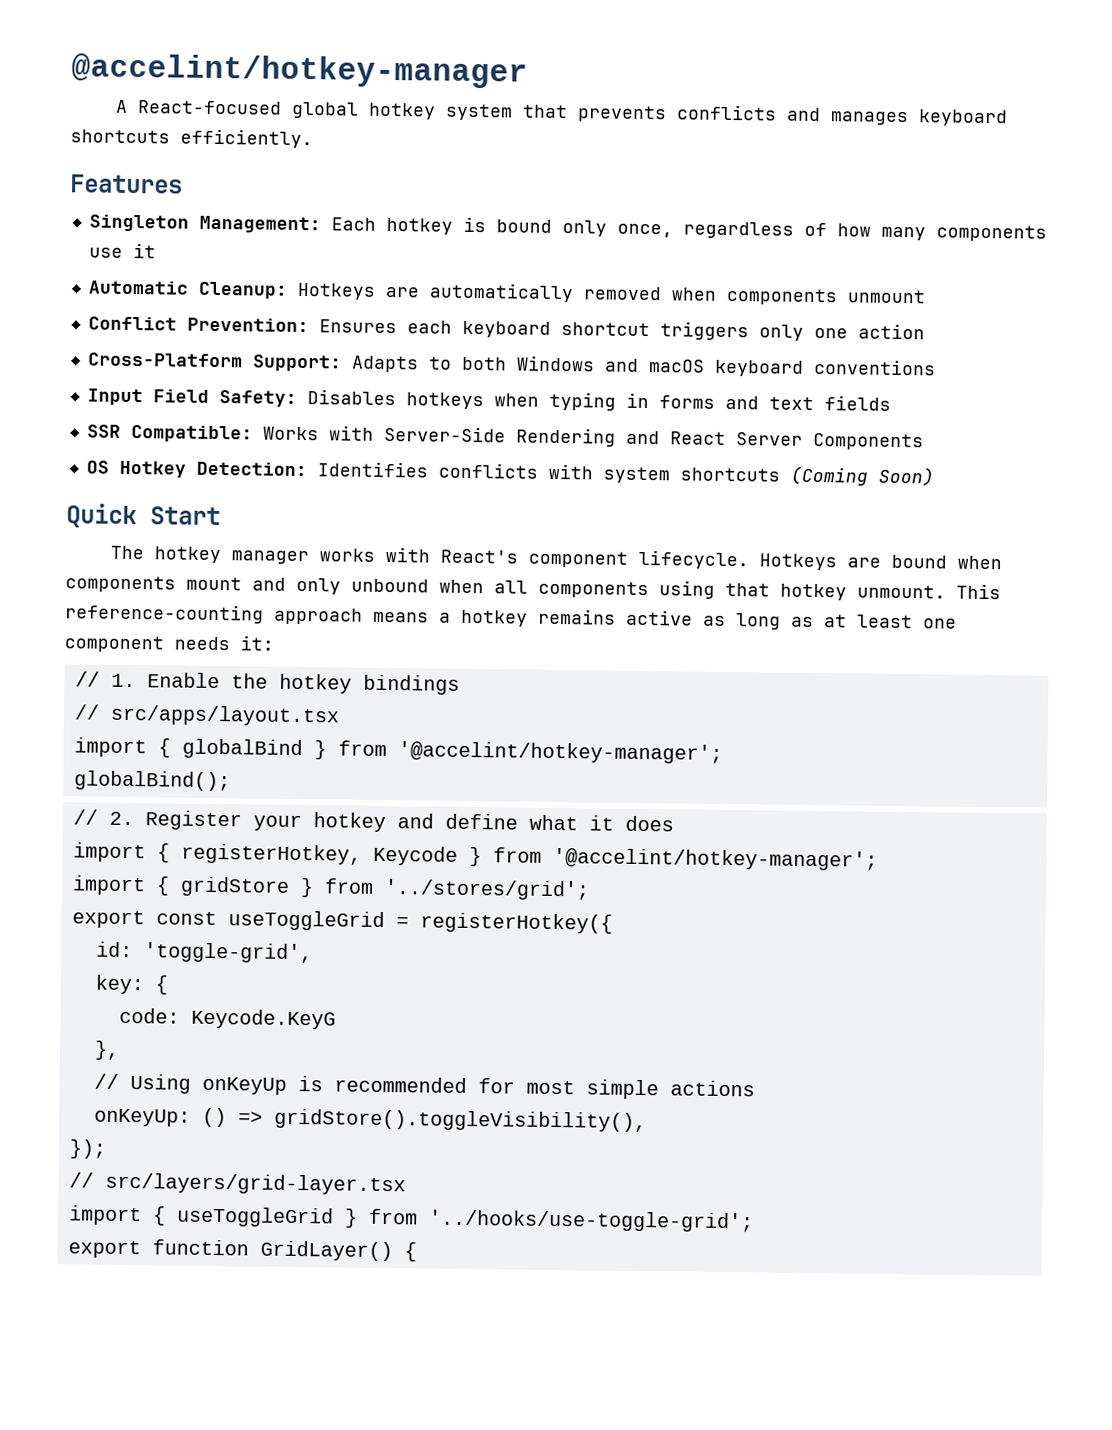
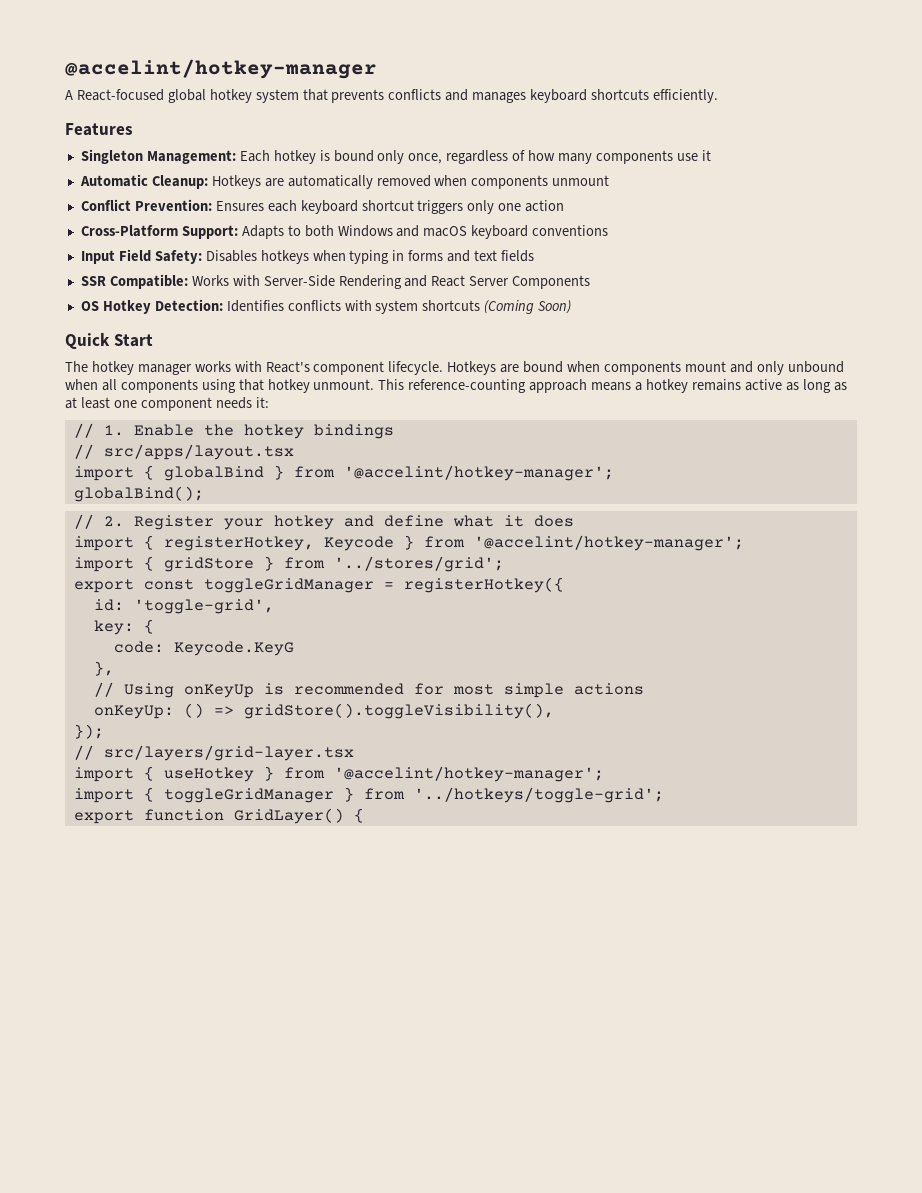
- export const useToggleGrid = registerHotkey({
+ export const toggleGridManager = registerHotkey({
- import { useToggleGrid } from '../hooks/use-toggle-grid';
+ import { useHotkey } from '@accelint/hotkey-manager';
+ import { toggleGridManager } from '../hotkeys/toggle-grid';

